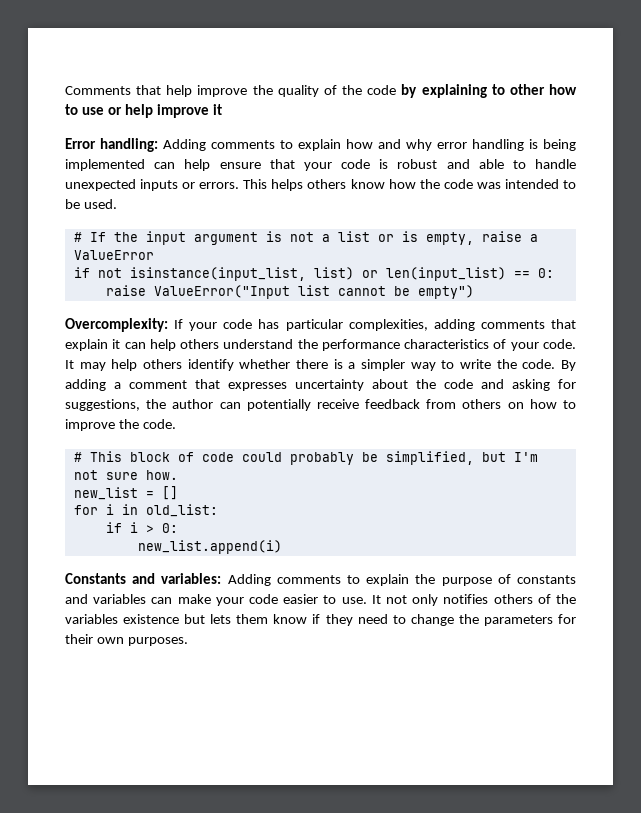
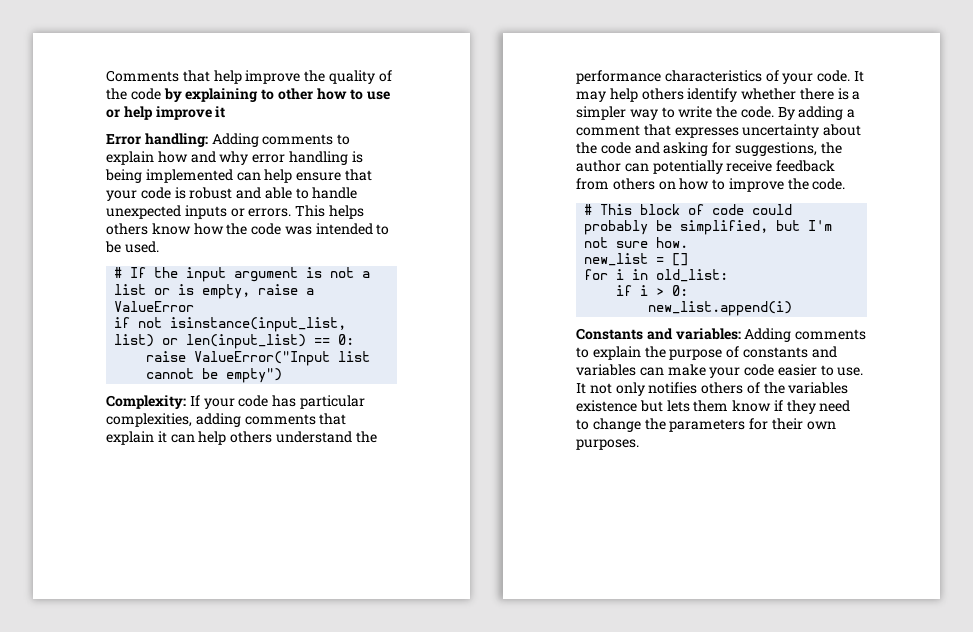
- Overcomplexity: If your code has particular complexities, adding comments that explain it can help others understand the performance characteristics of your code.
+ Complexity: If your code has particular complexities, adding comments that explain it can help others understand the performance characteristics of your code.

